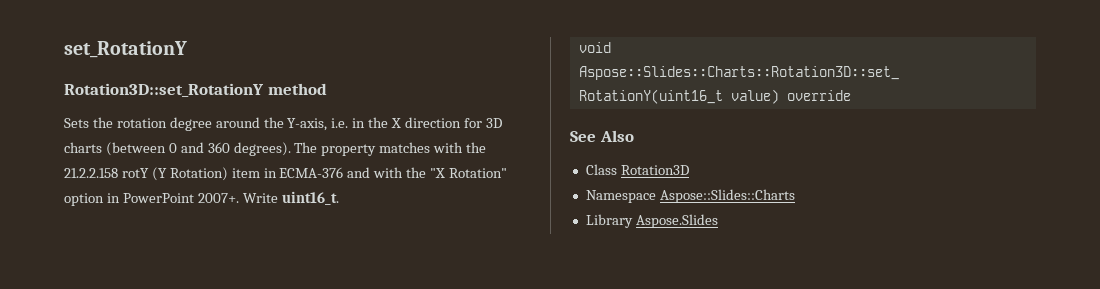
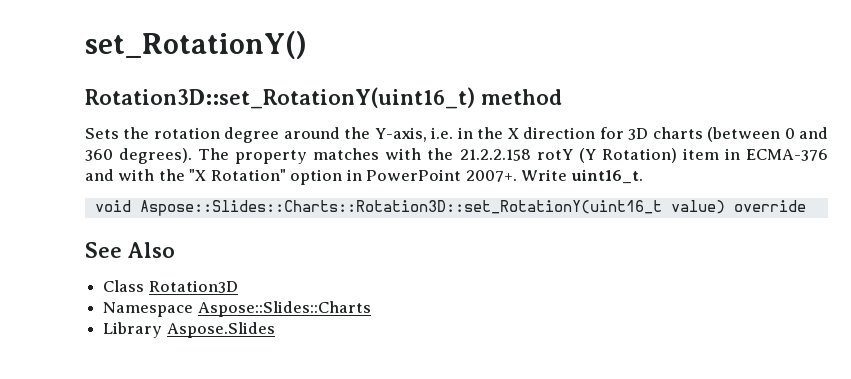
- set_RotationY
- Rotation3D::set_RotationY method
+ set_RotationY()
+ Rotation3D::set_RotationY(uint16_t) method

